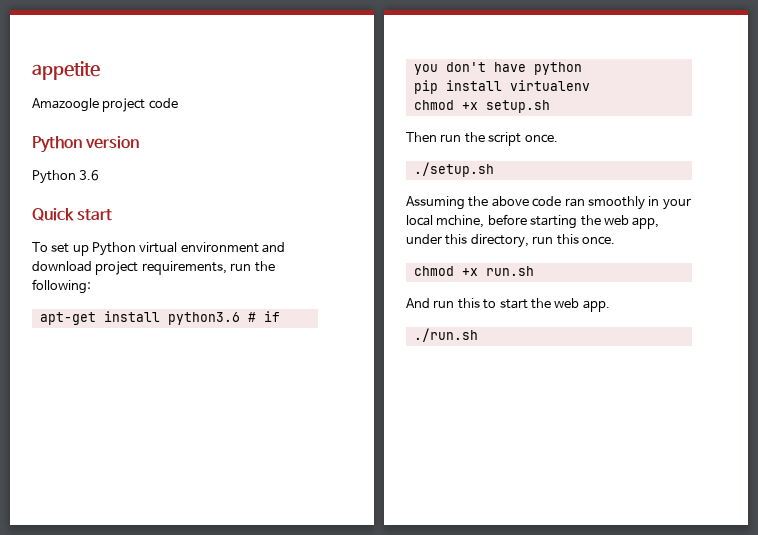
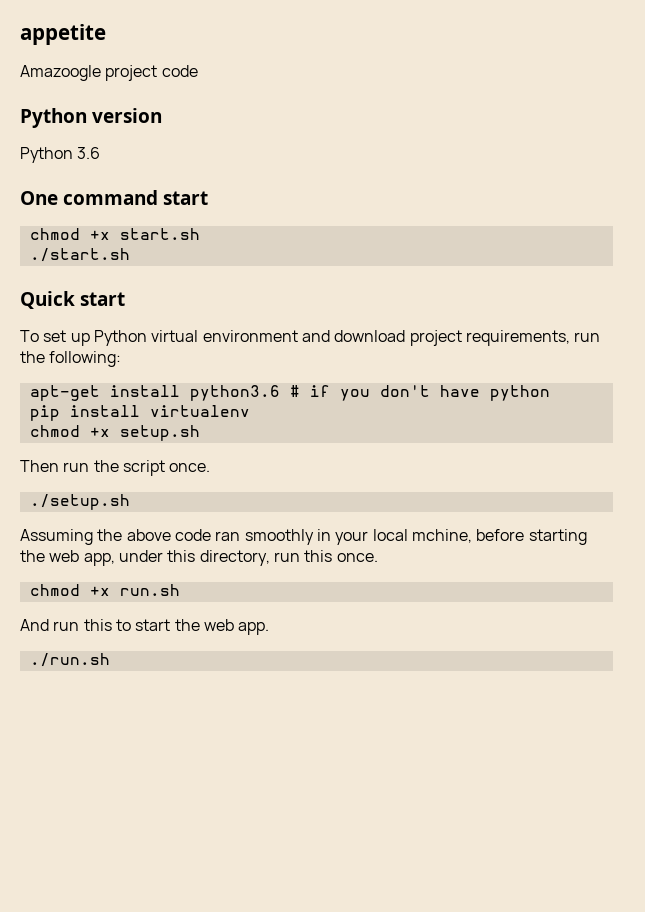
+ One command start
+ chmod +x start.sh
+ ./start.sh

